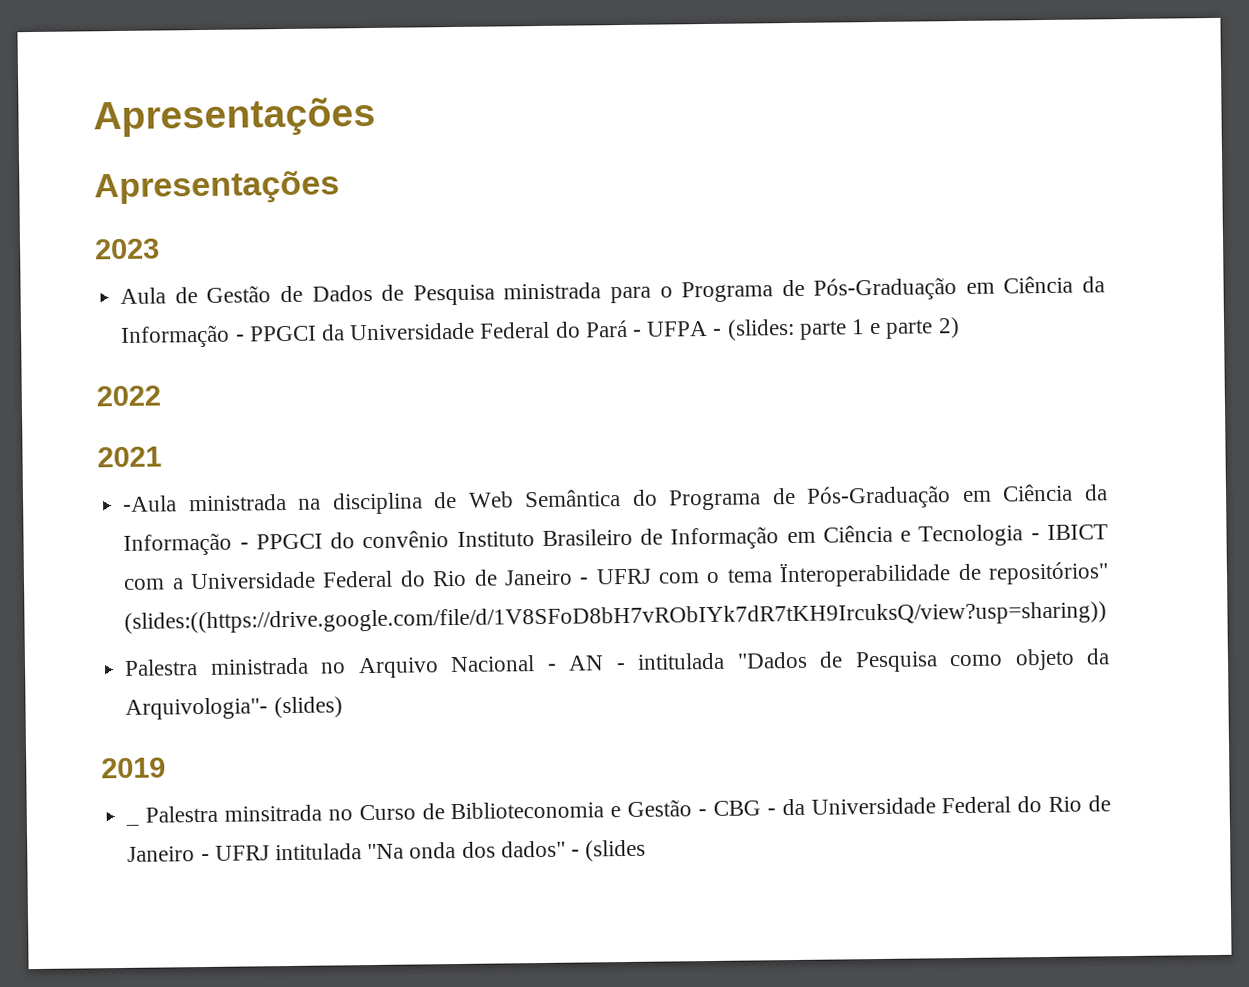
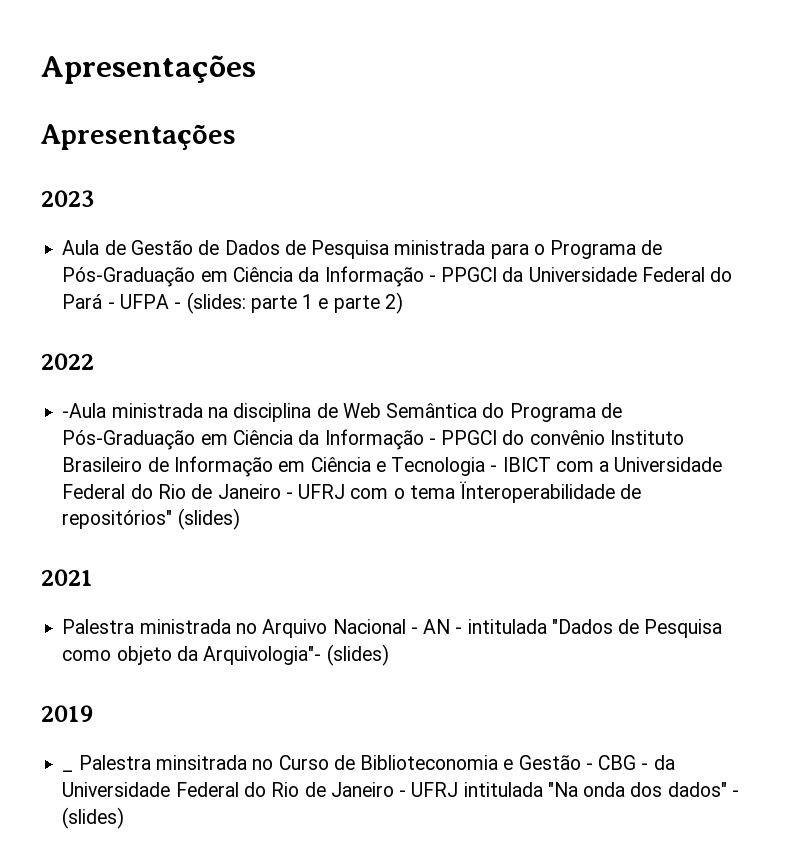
- 2021
- -Aula ministrada na disciplina de Web Semântica do Programa de Pós-Graduação em Ciência da Informação - PPGCI do convênio Instituto Brasileiro de Informação em Ciência e Tecnologia - IBICT com a Universidade Federal do Rio de Janeiro - UFRJ com o tema Ïnteroperabilidade de repositórios" (slides:((https://drive.google.com/file/d/1V8SFoD8bH7vRObIYk7dR7tKH9IrcuksQ/view?usp=sharing))
+ -Aula ministrada na disciplina de Web Semântica do Programa de Pós-Graduação em Ciência da Informação - PPGCI do convênio Instituto Brasileiro de Informação em Ciência e Tecnologia - IBICT com a Universidade Federal do Rio de Janeiro - UFRJ com o tema Ïnteroperabilidade de repositórios" (slides)
+ 2021
- _ Palestra minsitrada no Curso de Biblioteconomia e Gestão - CBG - da Universidade Federal do Rio de Janeiro - UFRJ intitulada "Na onda dos dados" - (slides
+ _ Palestra minsitrada no Curso de Biblioteconomia e Gestão - CBG - da Universidade Federal do Rio de Janeiro - UFRJ intitulada "Na onda dos dados" - (slides)

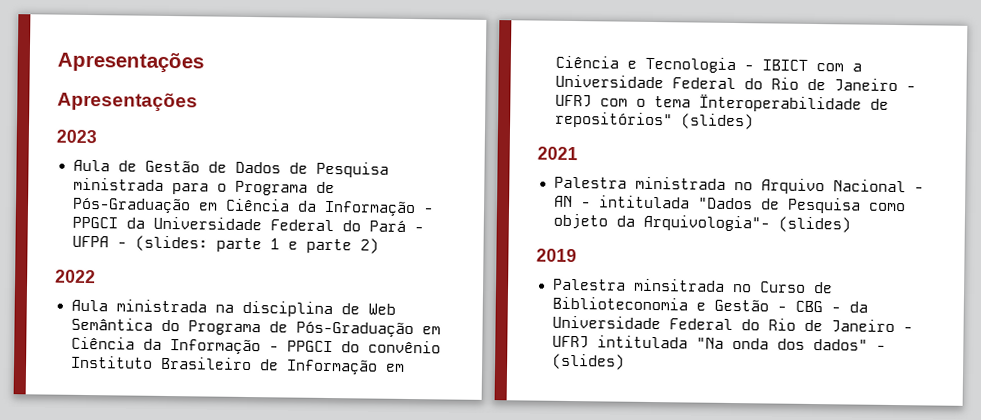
- -Aula ministrada na disciplina de Web Semântica do Programa de Pós-Graduação em Ciência da Informação - PPGCI do convênio Instituto Brasileiro de Informação em Ciência e Tecnologia - IBICT com a Universidade Federal do Rio de Janeiro - UFRJ com o tema Ïnteroperabilidade de repositórios" (slides)
+ Aula ministrada na disciplina de Web Semântica do Programa de Pós-Graduação em Ciência da Informação - PPGCI do convênio Instituto Brasileiro de Informação em Ciência e Tecnologia - IBICT com a Universidade Federal do Rio de Janeiro - UFRJ com o tema Ïnteroperabilidade de repositórios" (slides)
- _ Palestra minsitrada no Curso de Biblioteconomia e Gestão - CBG - da Universidade Federal do Rio de Janeiro - UFRJ intitulada "Na onda dos dados" - (slides)
+ Palestra minsitrada no Curso de Biblioteconomia e Gestão - CBG - da Universidade Federal do Rio de Janeiro - UFRJ intitulada "Na onda dos dados" - (slides)

